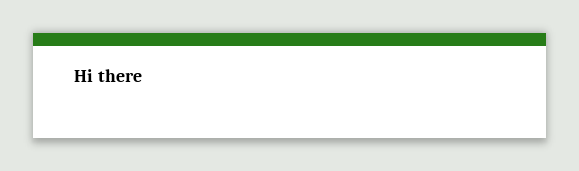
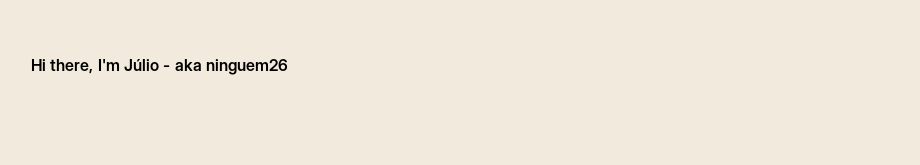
- Hi there
+ Hi there, I'm Júlio - aka ninguem26

